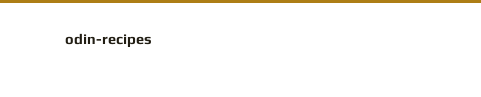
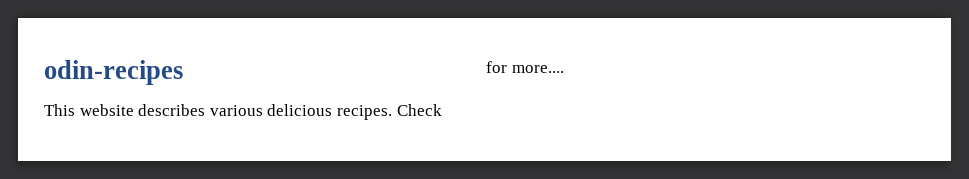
+ This website describes various delicious recipes. Check for more....

